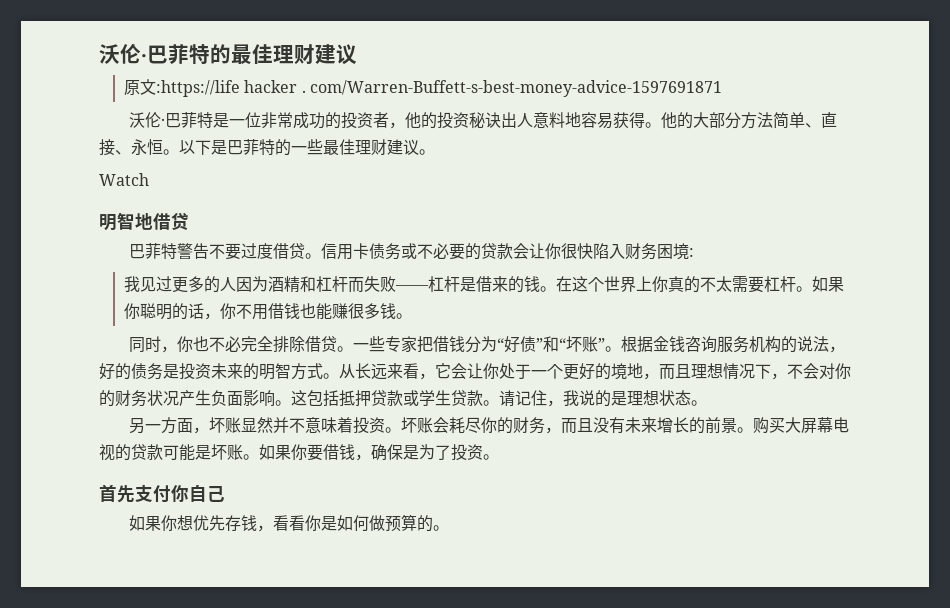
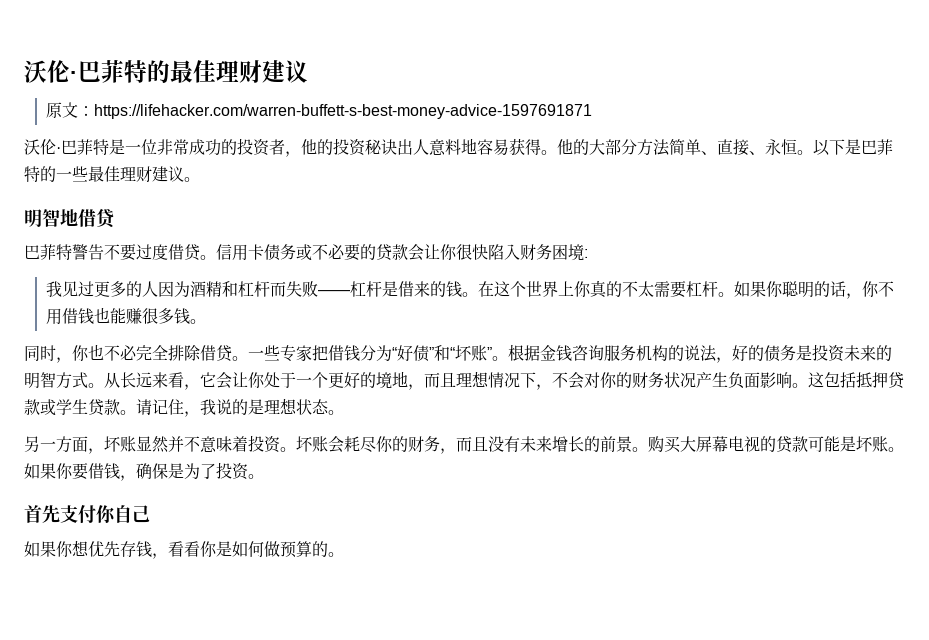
- 原文:https://life hacker . com/Warren-Buffett-s-best-money-advice-1597691871
+ 原文：https://lifehacker.com/warren-buffett-s-best-money-advice-1597691871
- Watch

